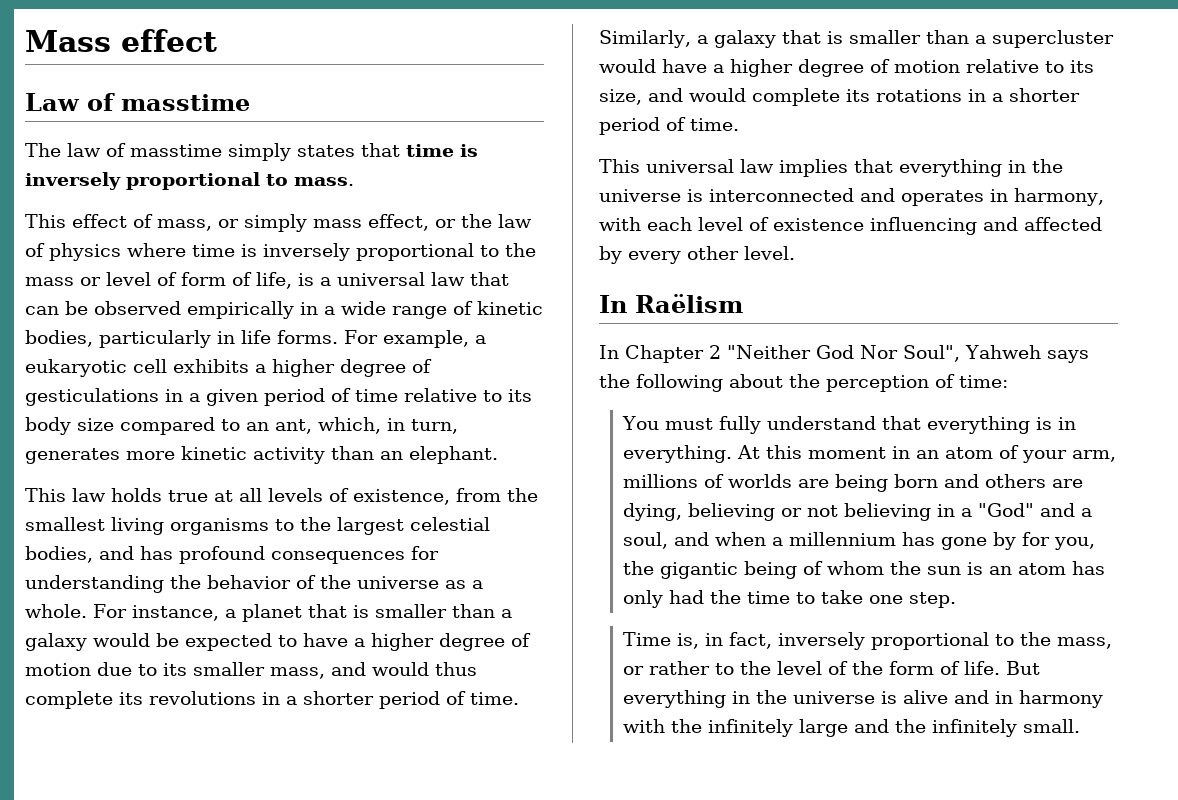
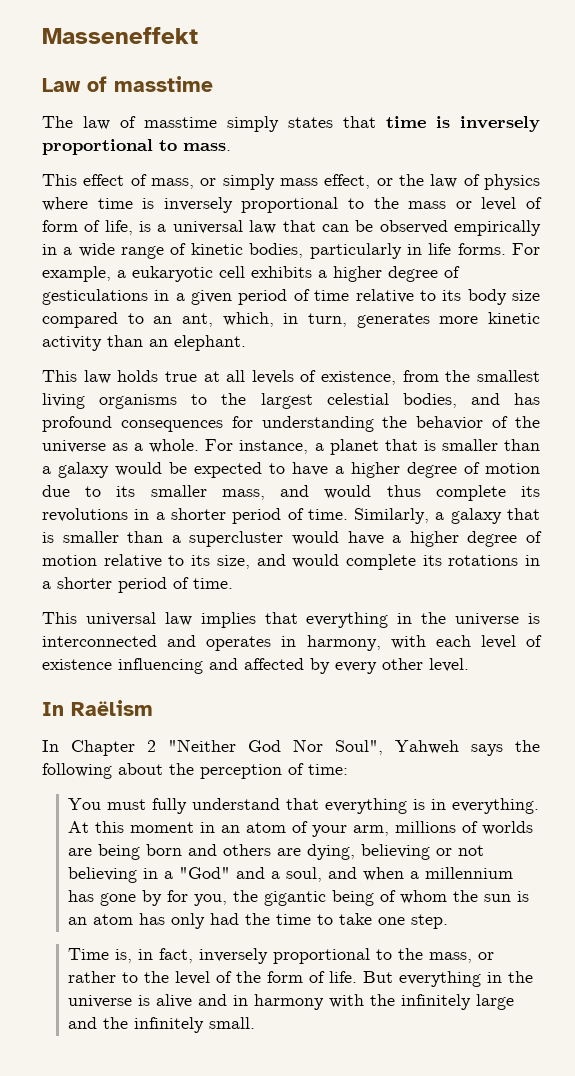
- Mass effect
+ Masseneffekt

